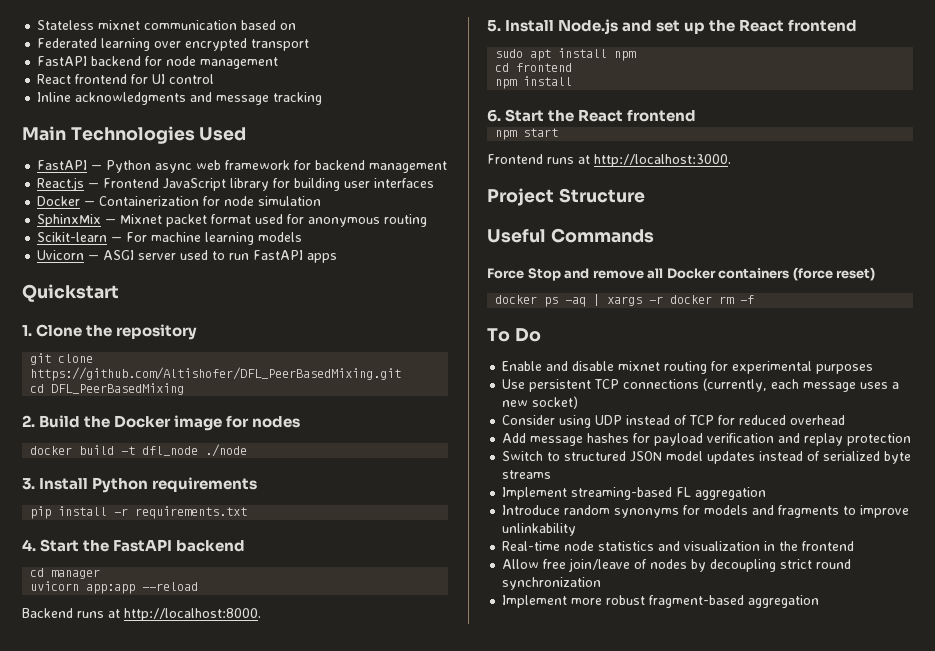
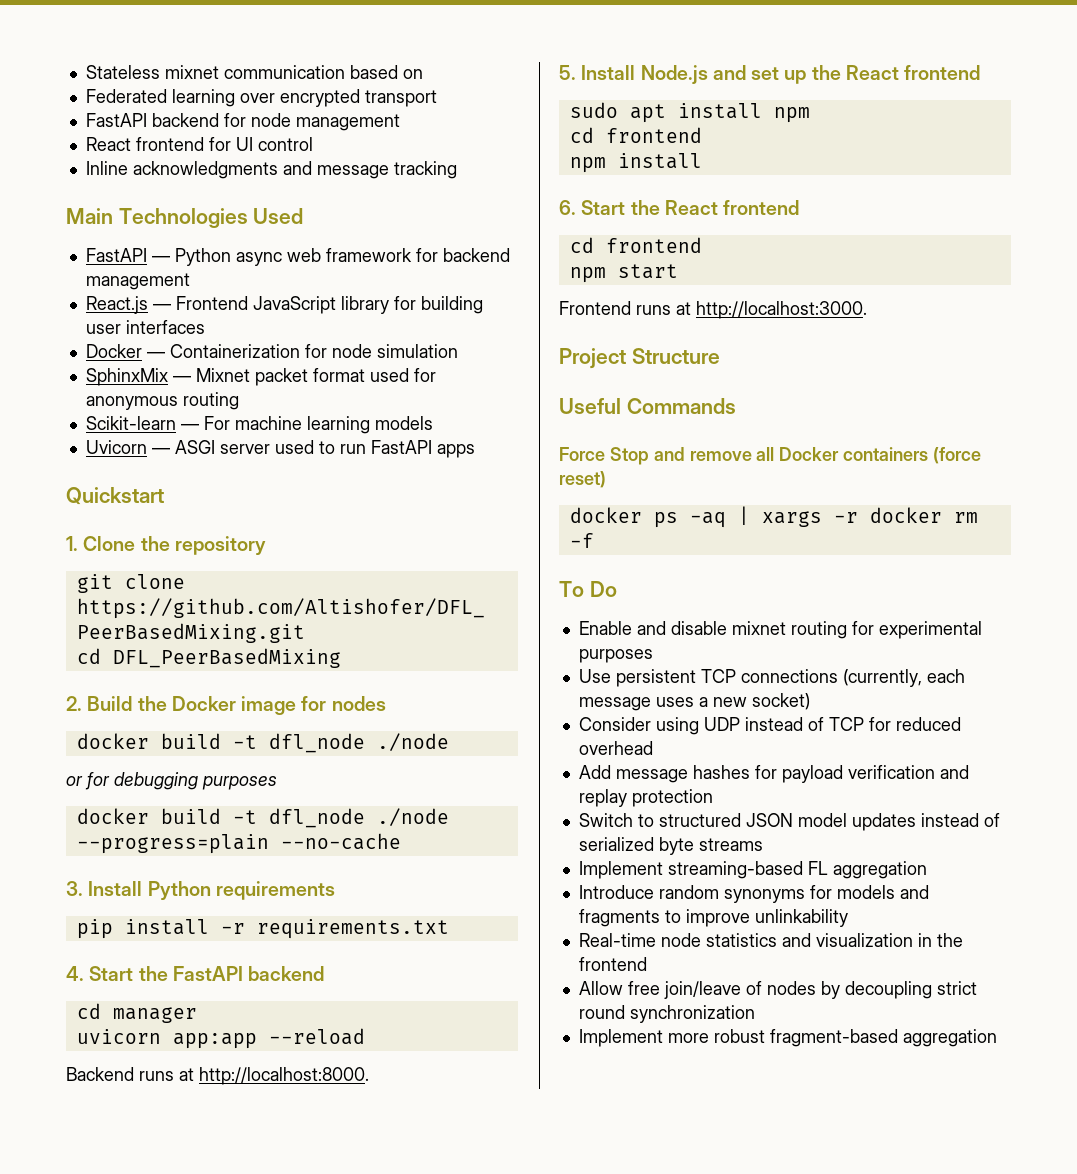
+ or for debugging purposes
+ docker build -t dfl_node ./node --progress=plain --no-cache
  6. Start the React frontend
+ cd frontend

